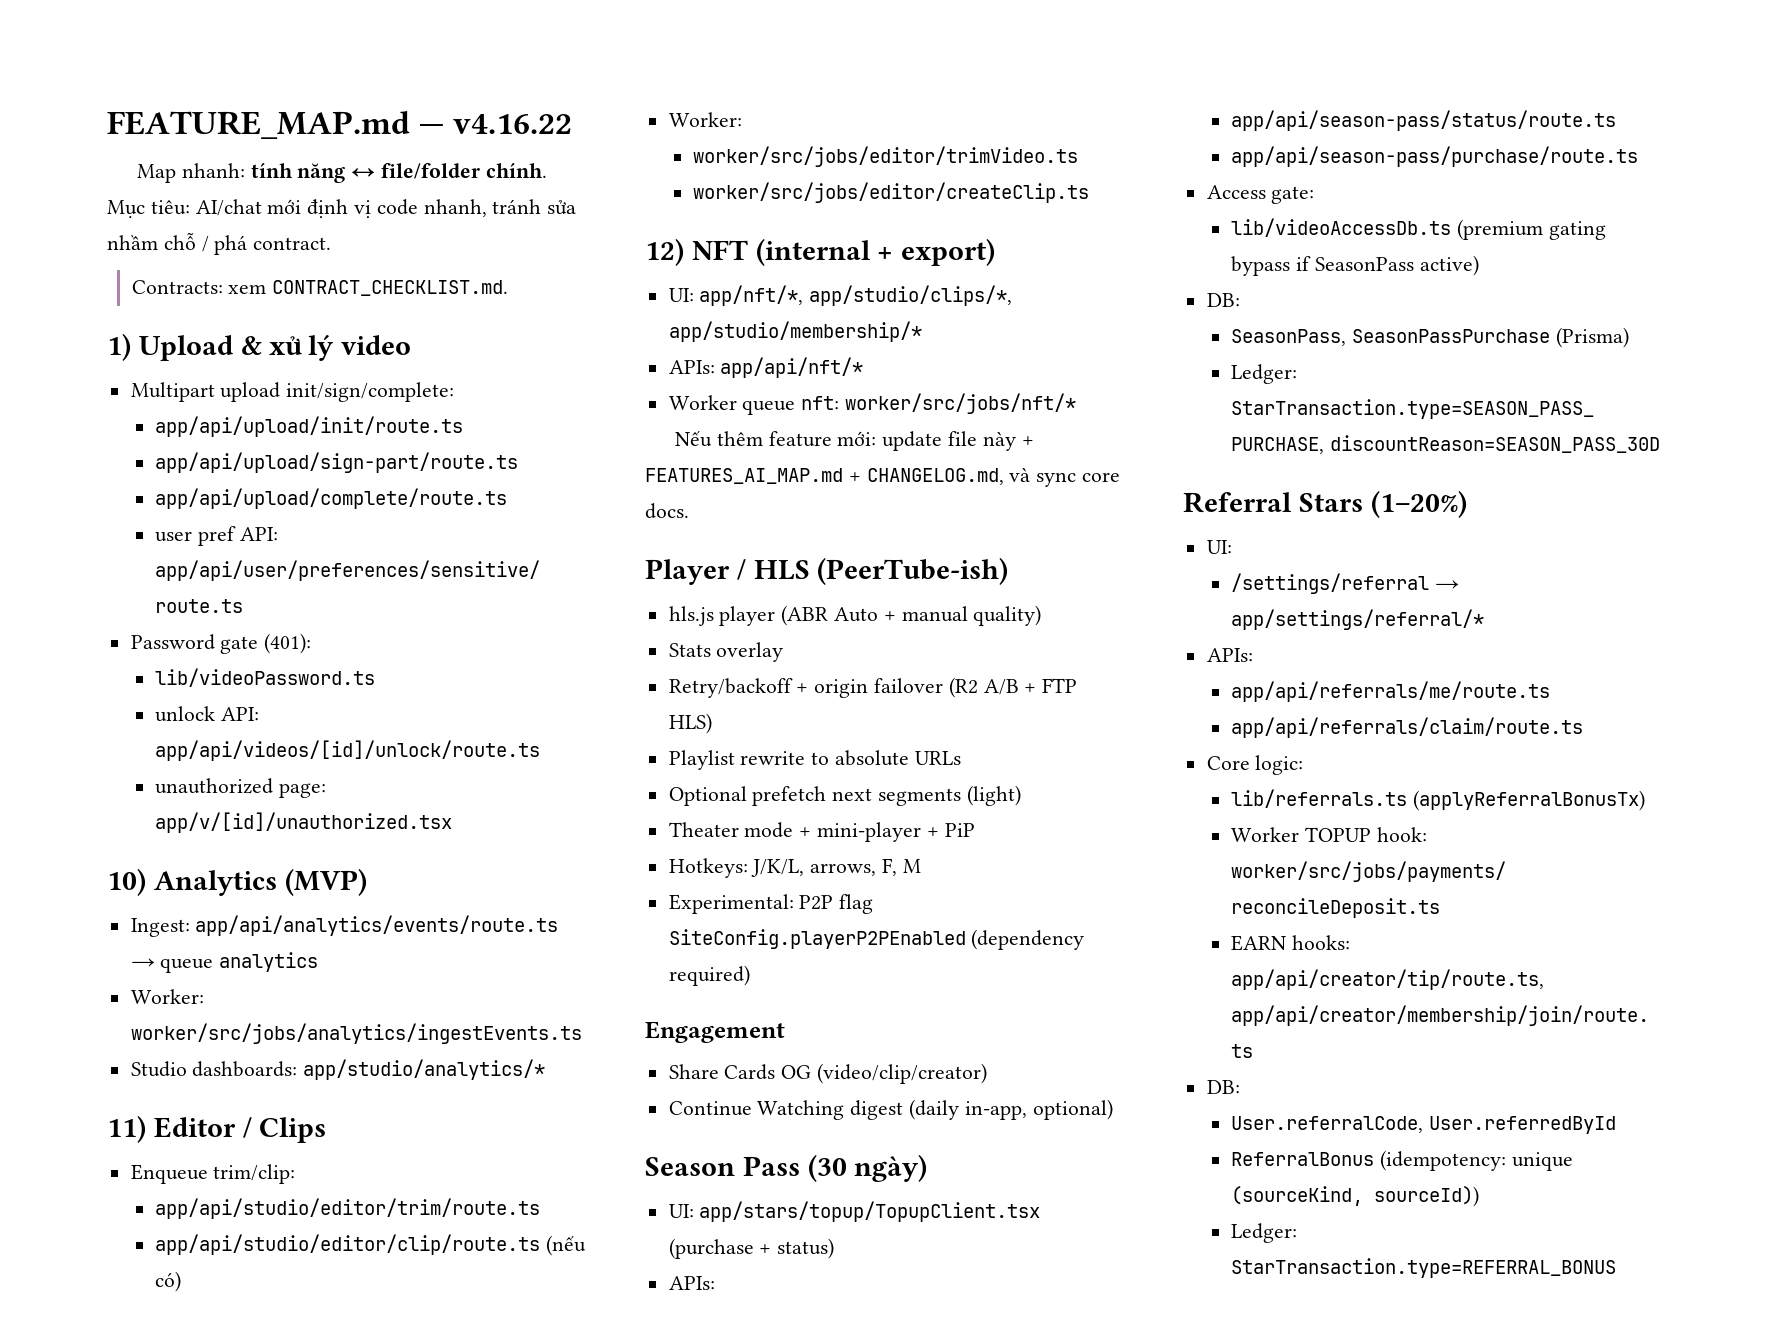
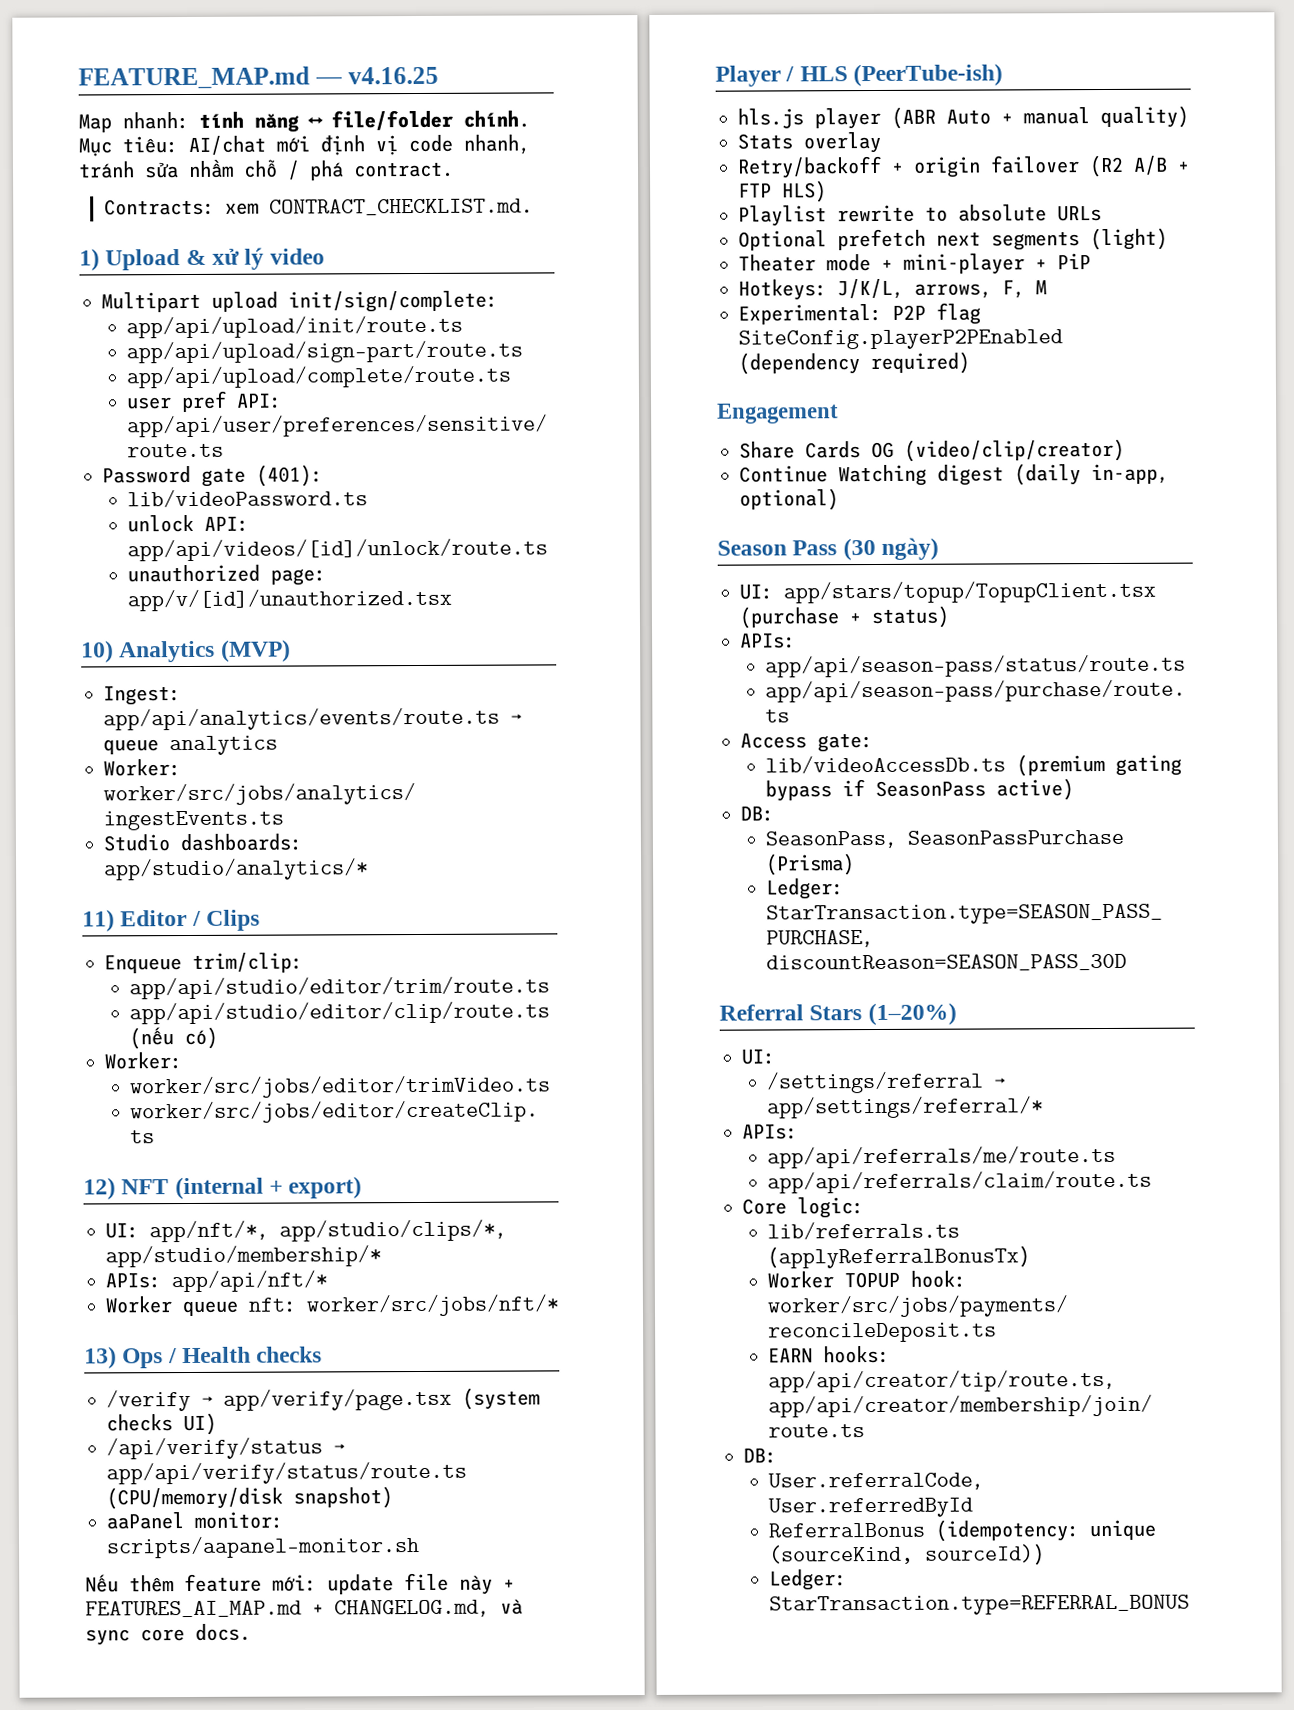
- FEATURE_MAP.md — v4.16.22
+ FEATURE_MAP.md — v4.16.25
+ 13) Ops / Health checks
+ /verify → app/verify/page.tsx (system checks UI)
+ /api/verify/status → app/api/verify/status/route.ts (CPU/memory/disk snapshot)
+ aaPanel monitor: scripts/aapanel-monitor.sh

